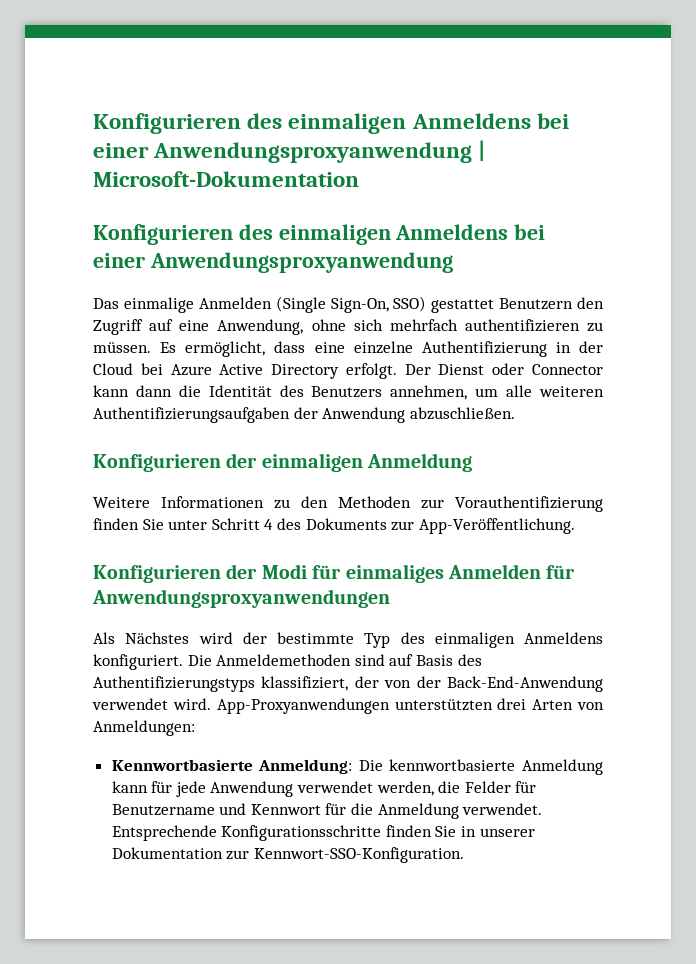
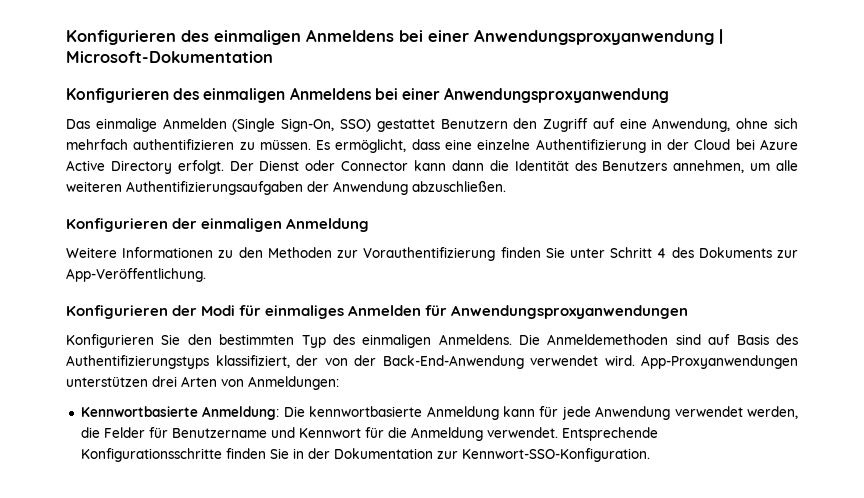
- Als Nächstes wird der bestimmte Typ des einmaligen Anmeldens konfiguriert.
+ Konfigurieren Sie den bestimmten Typ des einmaligen Anmeldens.
- App-Proxyanwendungen unterstützten drei Arten von Anmeldungen:
+ App-Proxyanwendungen unterstützen drei Arten von Anmeldungen:
- Entsprechende Konfigurationsschritte finden Sie in unserer Dokumentation zur Kennwort-SSO-Konfiguration.
+ Entsprechende Konfigurationsschritte finden Sie in der Dokumentation zur Kennwort-SSO-Konfiguration.

